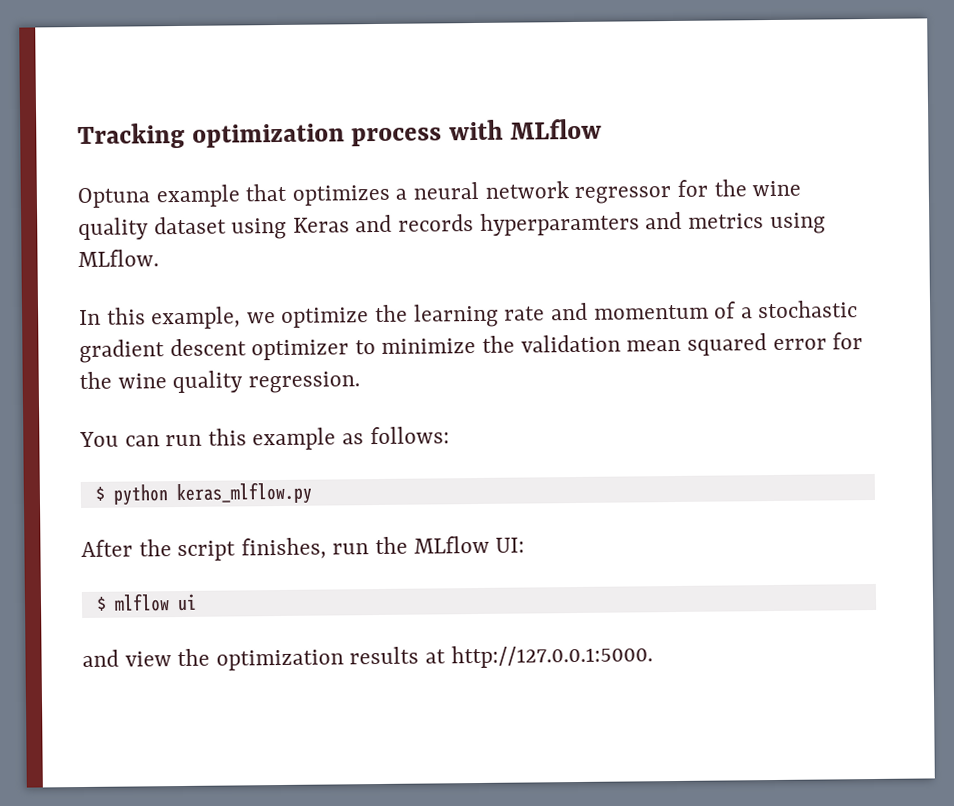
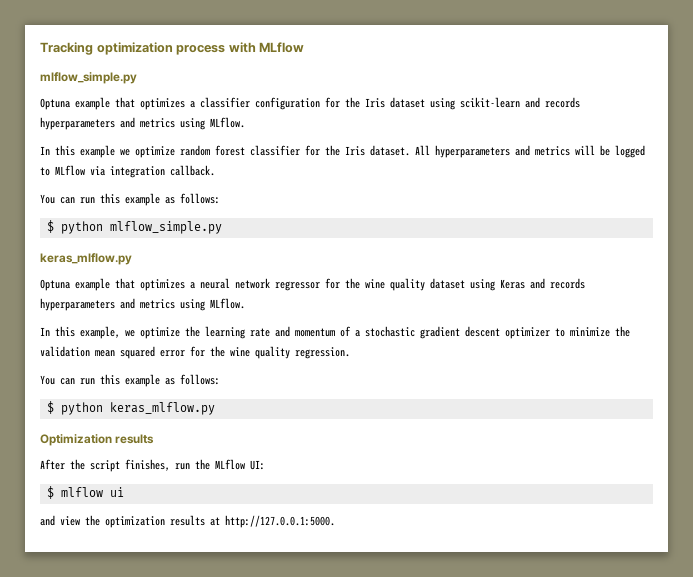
  Tracking optimization process with MLflow
+ mlflow_simple.py
+ Optuna example that optimizes a classifier configuration for the Iris dataset using scikit-learn and records hyperparameters and metrics using MLflow.
+ In this example we optimize random forest classifier for the Iris dataset. All hyperparameters and metrics will be logged to MLflow via integration callback.
+ You can run this example as follows:
+ $ python mlflow_simple.py
+ keras_mlflow.py
- Optuna example that optimizes a neural network regressor for the wine quality dataset using Keras and records hyperparamters and metrics using MLflow.
+ Optuna example that optimizes a neural network regressor for the wine quality dataset using Keras and records hyperparameters and metrics using MLflow.
+ Optimization results

